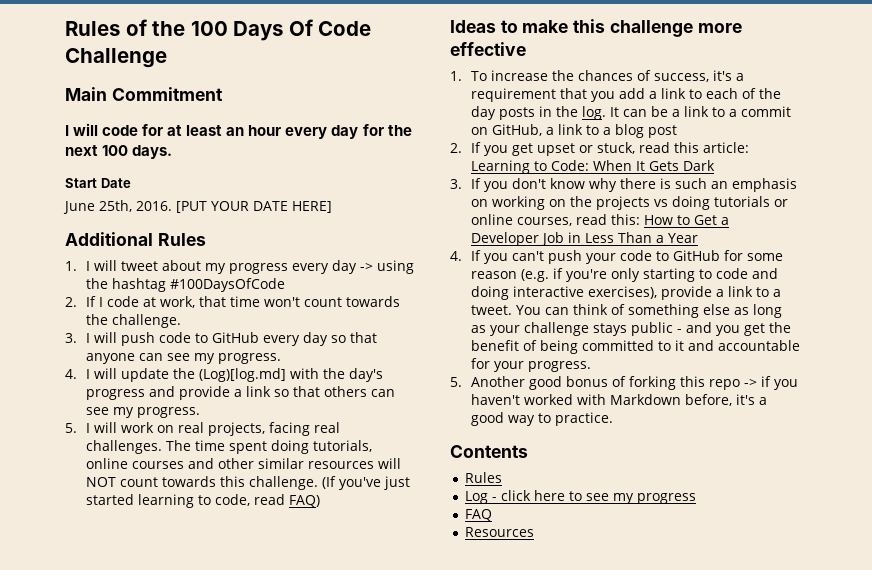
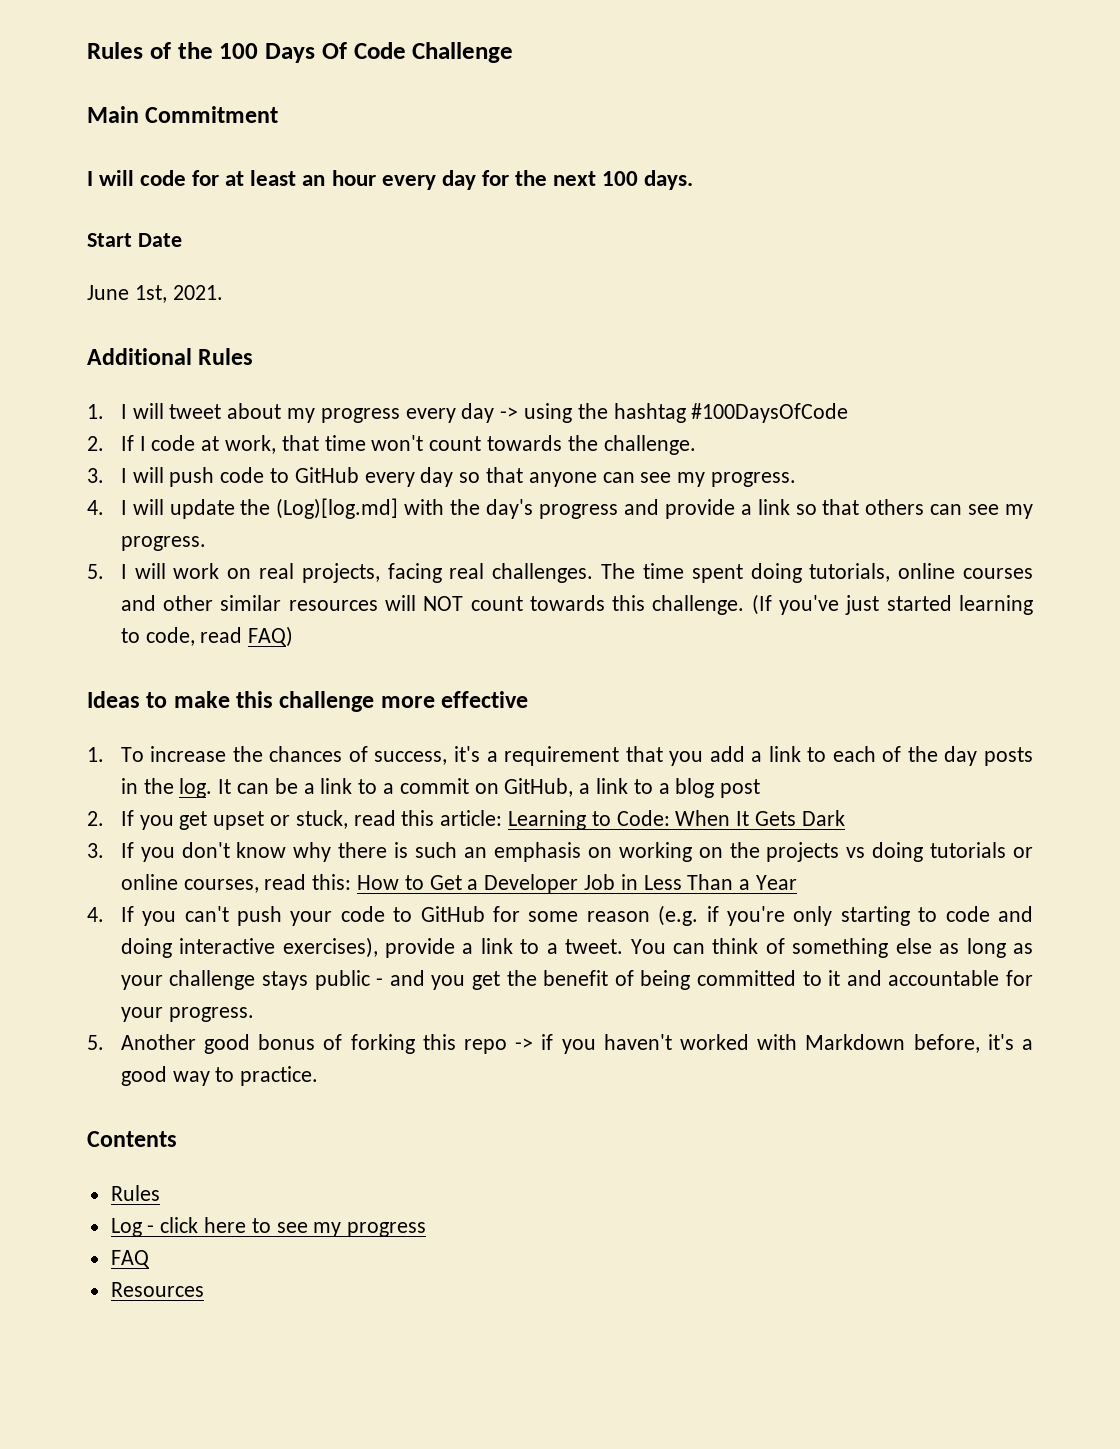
- June 25th, 2016. [PUT YOUR DATE HERE]
+ June 1st, 2021.

